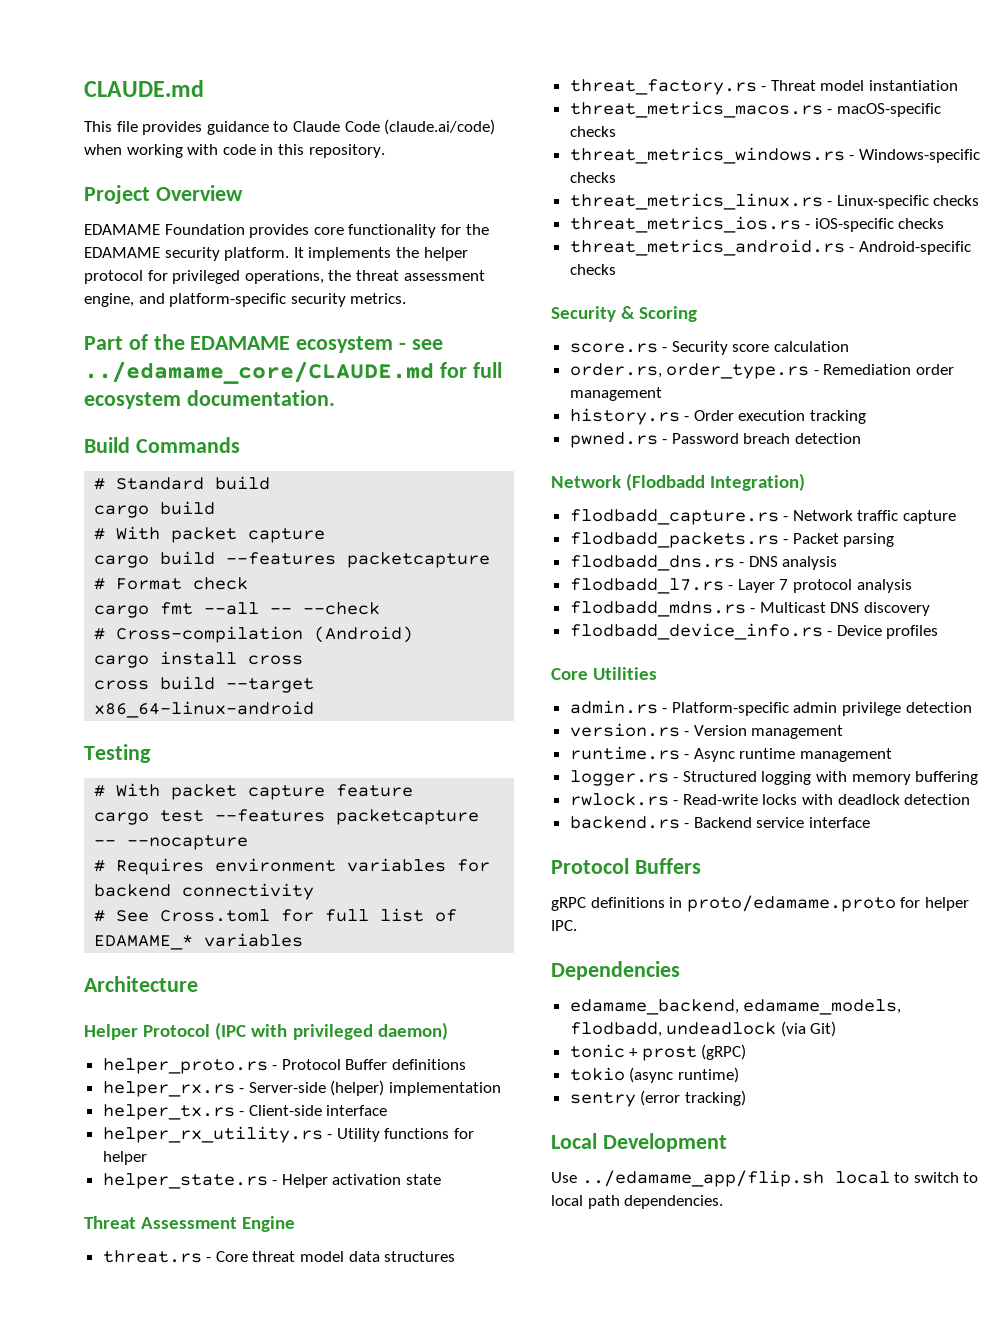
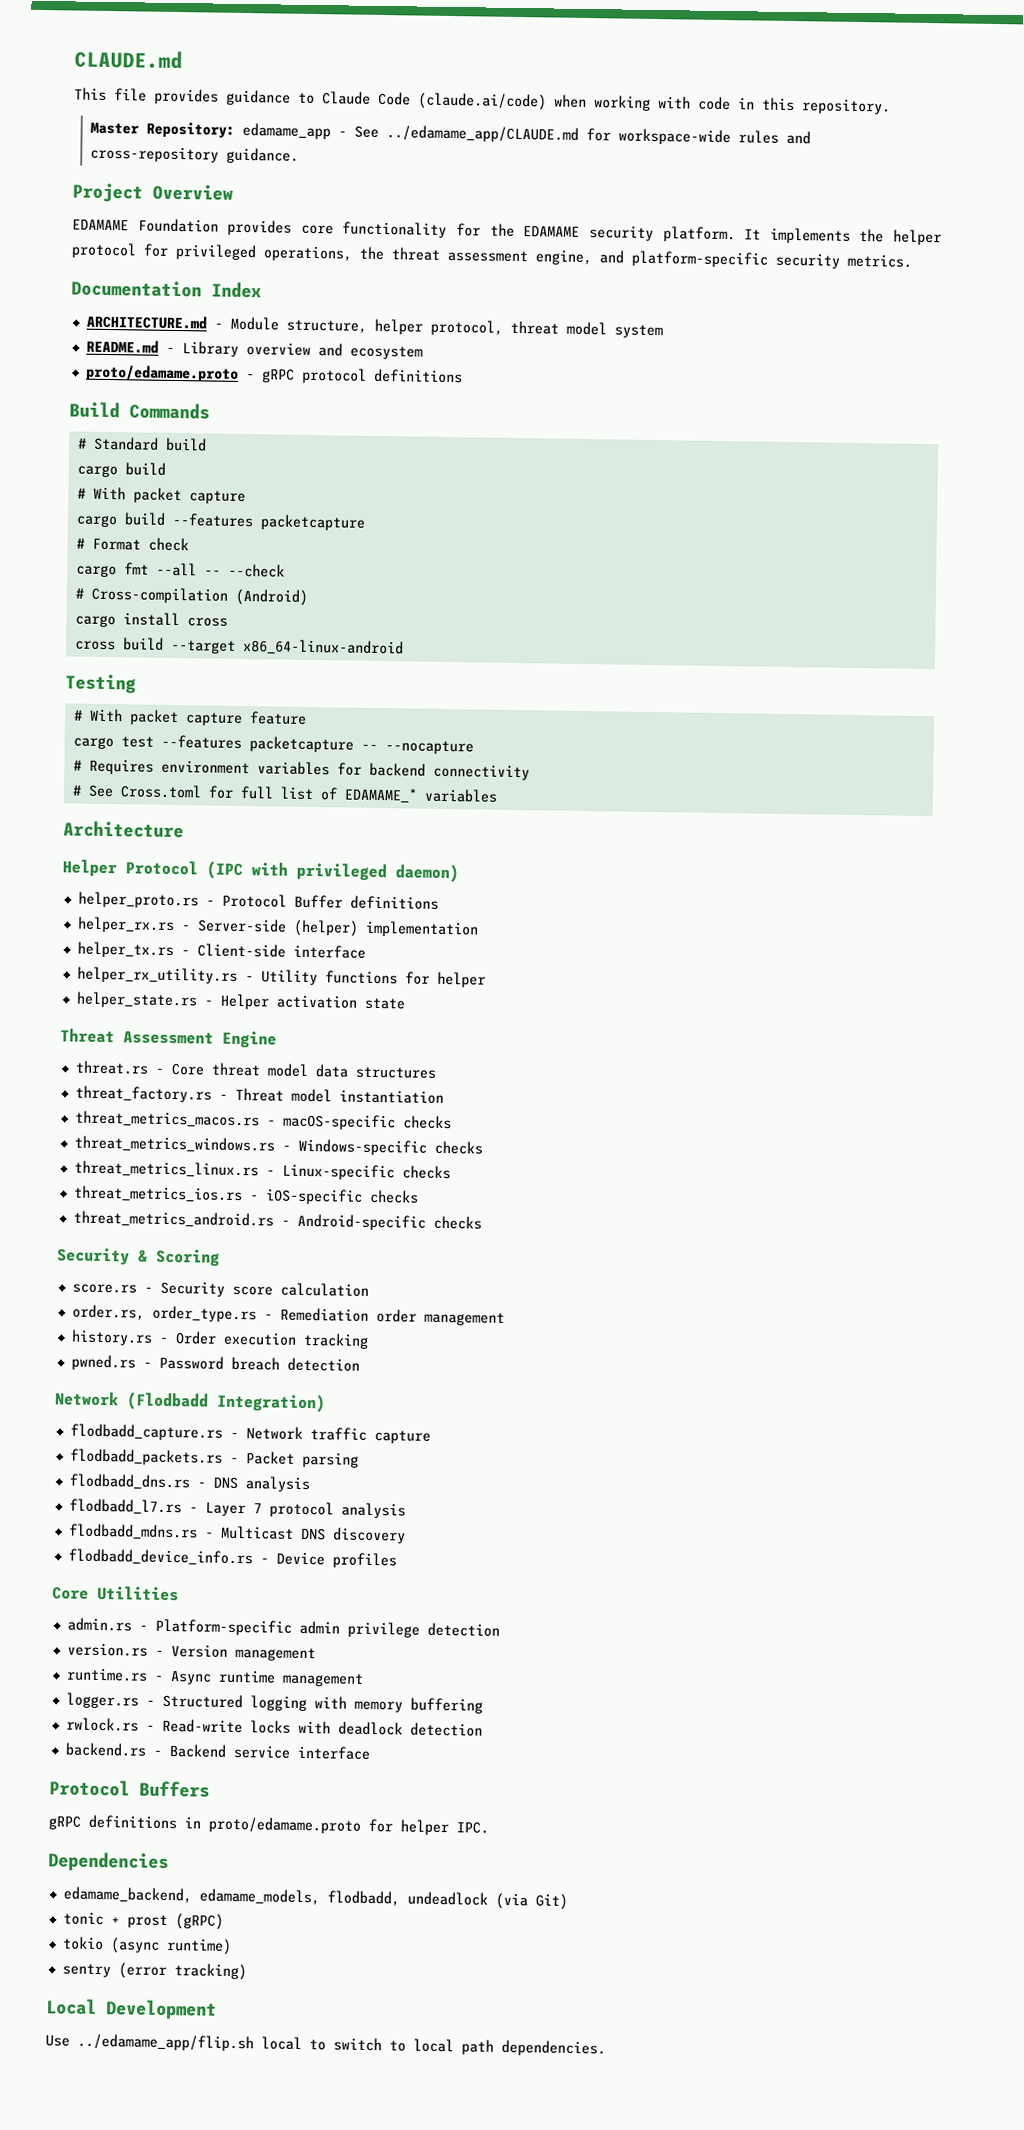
+ Master Repository: edamame_app - See ../edamame_app/CLAUDE.md for workspace-wide rules and cross-repository guidance.
- Part of the EDAMAME ecosystem - see ../edamame_core/CLAUDE.md for full ecosystem documentation.
+ Documentation Index
+ ARCHITECTURE.md - Module structure, helper protocol, threat model system
+ README.md - Library overview and ecosystem
+ proto/edamame.proto - gRPC protocol definitions

